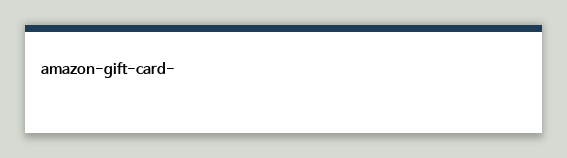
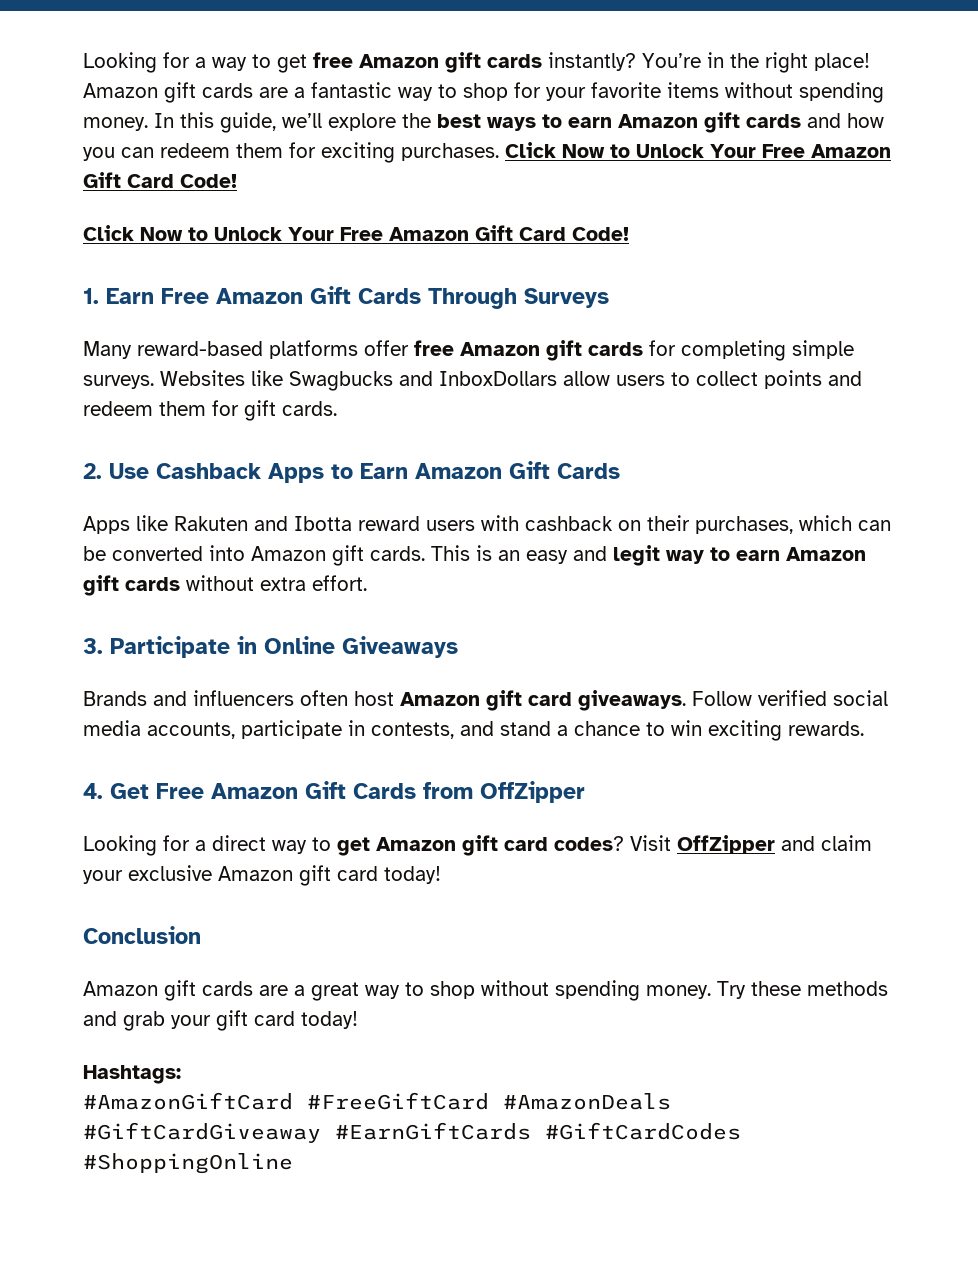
- amazon-gift-card-
+ Looking for a way to get free Amazon gift cards instantly? You’re in the right place! Amazon gift cards are a fantastic way to shop for your favorite items without spending money. In this guide, we’ll explore the best ways to earn Amazon gift cards and how you can redeem them for exciting purchases. Click Now to Unlock Your Free Amazon Gift Card Code!
+ Click Now to Unlock Your Free Amazon Gift Card Code!
+ 1. Earn Free Amazon Gift Cards Through Surveys
+ Many reward-based platforms offer free Amazon gift cards for completing simple surveys. Websites like Swagbucks and InboxDollars allow users to collect points and redeem them for gift cards.
+ 2. Use Cashback Apps to Earn Amazon Gift Cards
+ Apps like Rakuten and Ibotta reward users with cashback on their purchases, which can be converted into Amazon gift cards. This is an easy and legit way to earn Amazon gift cards without extra effort.
+ 3. Participate in Online Giveaways
+ Brands and influencers often host Amazon gift card giveaways. Follow verified social media accounts, participate in contests, and stand a chance to win exciting rewards.
+ 4. Get Free Amazon Gift Cards from OffZipper
+ Looking for a direct way to get Amazon gift card codes? Visit OffZipper and claim your exclusive Amazon gift card today!
+ Conclusion
+ Amazon gift cards are a great way to shop without spending money. Try these methods and grab your gift card today!
+ Hashtags:
+ #AmazonGiftCard #FreeGiftCard #AmazonDeals #GiftCardGiveaway #EarnGiftCards #GiftCardCodes #ShoppingOnline

